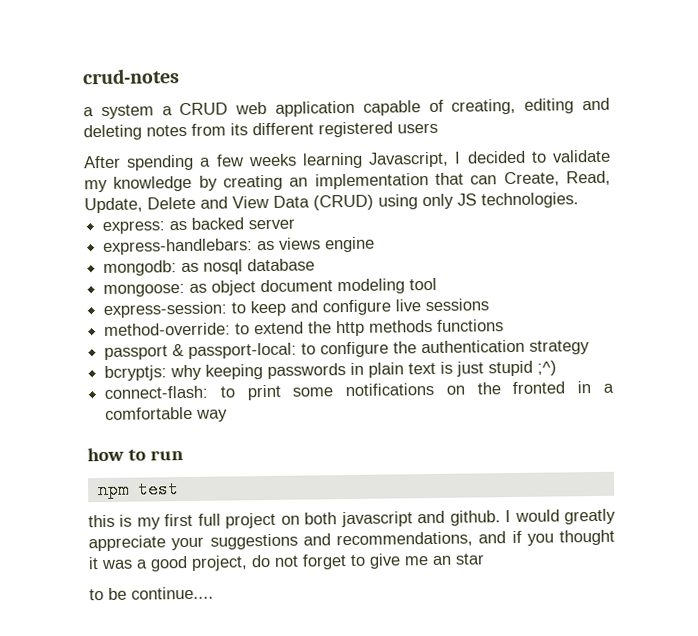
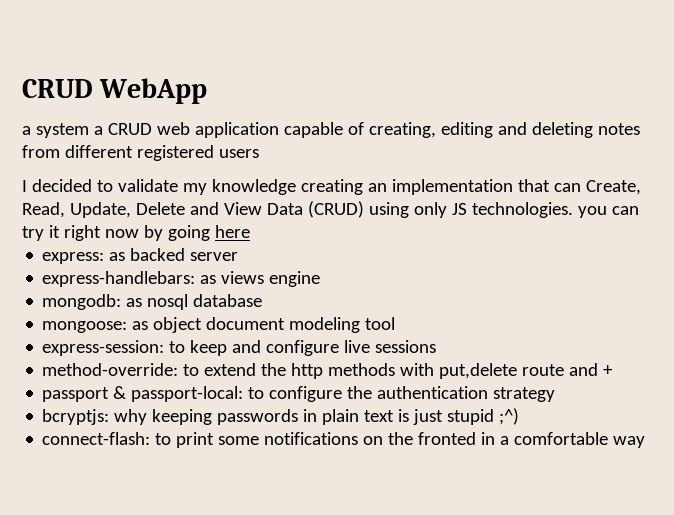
- crud-notes
+ CRUD WebApp
- a system a CRUD web application capable of creating, editing and deleting notes from its different registered users
+ a system a CRUD web application capable of creating, editing and deleting notes from different registered users
- After spending a few weeks learning Javascript, I decided to validate my knowledge by creating an implementation that can Create, Read, Update, Delete and View Data (CRUD) using only JS technologies.
+ I decided to validate my knowledge creating an implementation that can Create, Read, Update, Delete and View Data (CRUD) using only JS technologies. you can try it right now by going here
- method-override: to extend the http methods functions
+ method-override: to extend the http methods with put,delete route and +
- how to run
- npm test
- this is my first full project on both javascript and github. I would greatly appreciate your suggestions and recommendations, and if you thought it was a good project, do not forget to give me an star
- to be continue....

